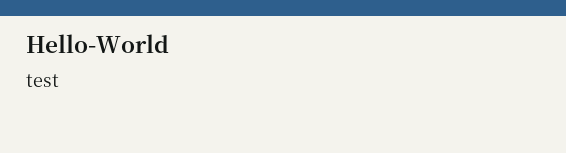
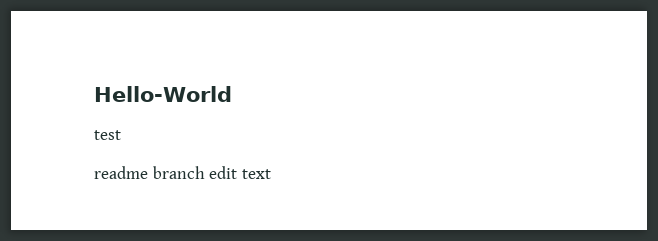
+ readme branch edit text

